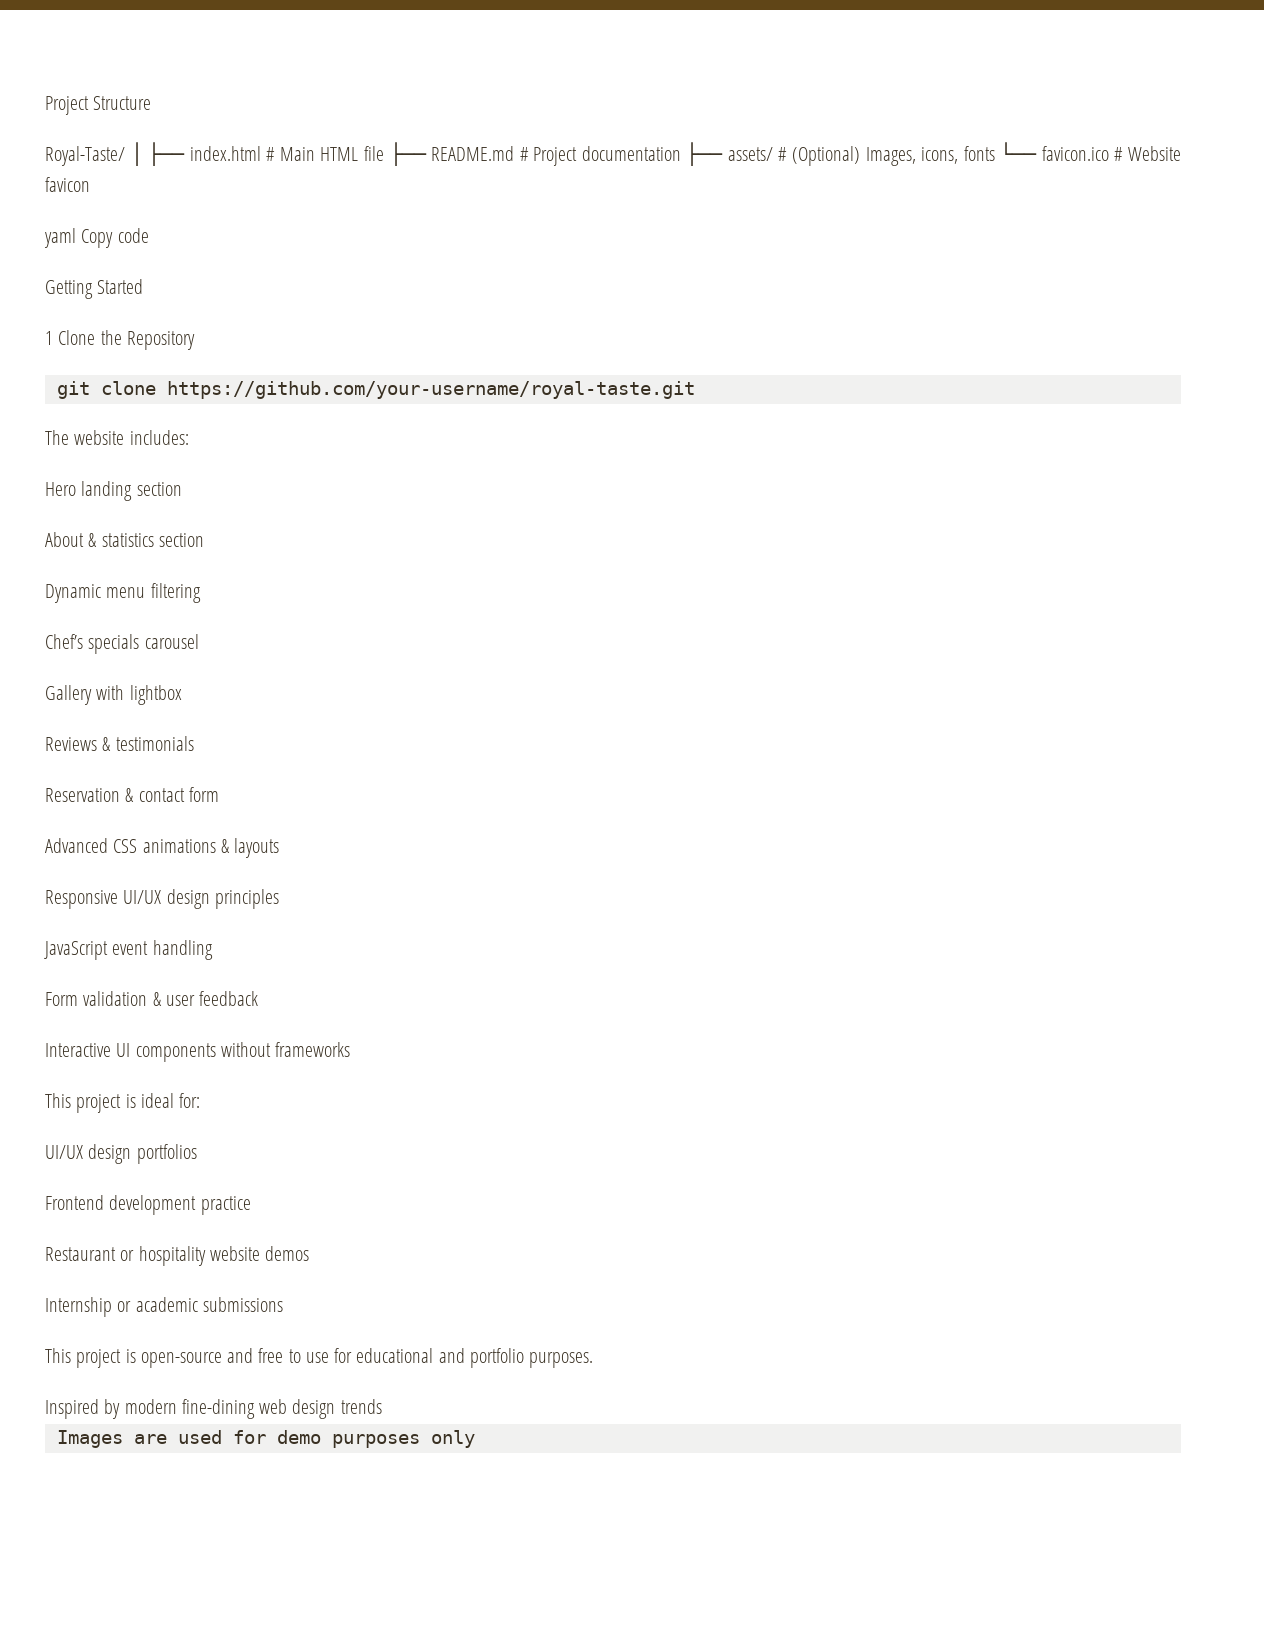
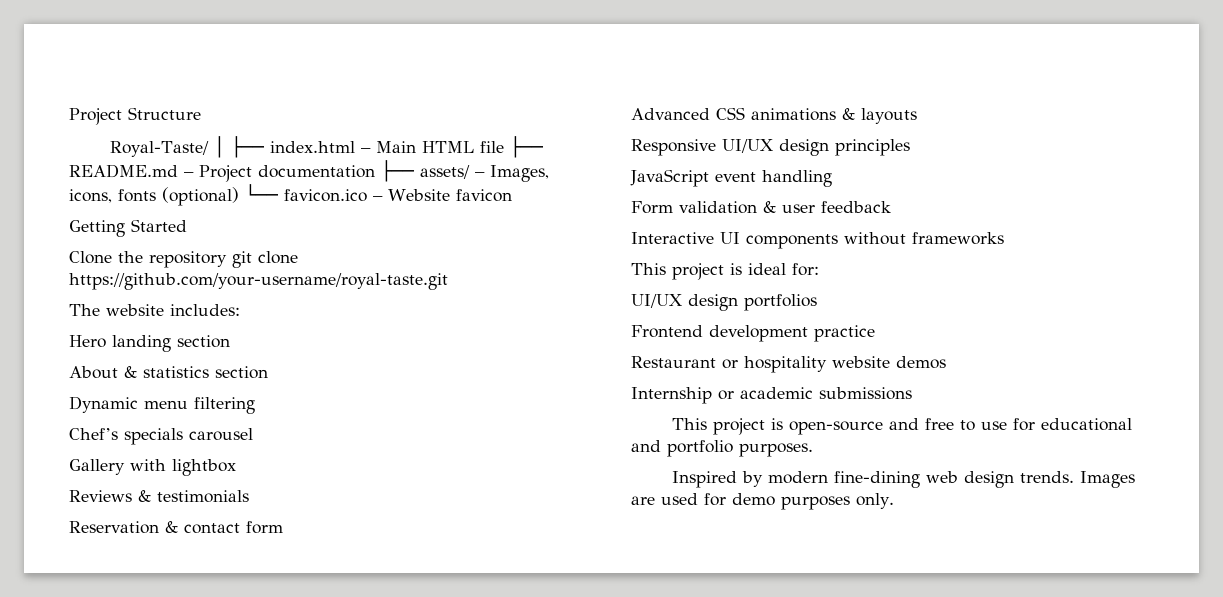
- Royal-Taste/ │ ├── index.html # Main HTML file ├── README.md # Project documentation ├── assets/ # (Optional) Images, icons, fonts └── favicon.ico # Website favicon
+ Royal-Taste/ │ ├── index.html – Main HTML file ├── README.md – Project documentation ├── assets/ – Images, icons, fonts (optional) └── favicon.ico – Website favicon
- yaml Copy code
- 1 Clone the Repository
- git clone https://github.com/your-username/royal-taste.git
+ Clone the repository git clone https://github.com/your-username/royal-taste.git
- Inspired by modern fine-dining web design trends
- Images are used for demo purposes only
+ Inspired by modern fine-dining web design trends. Images are used for demo purposes only.

